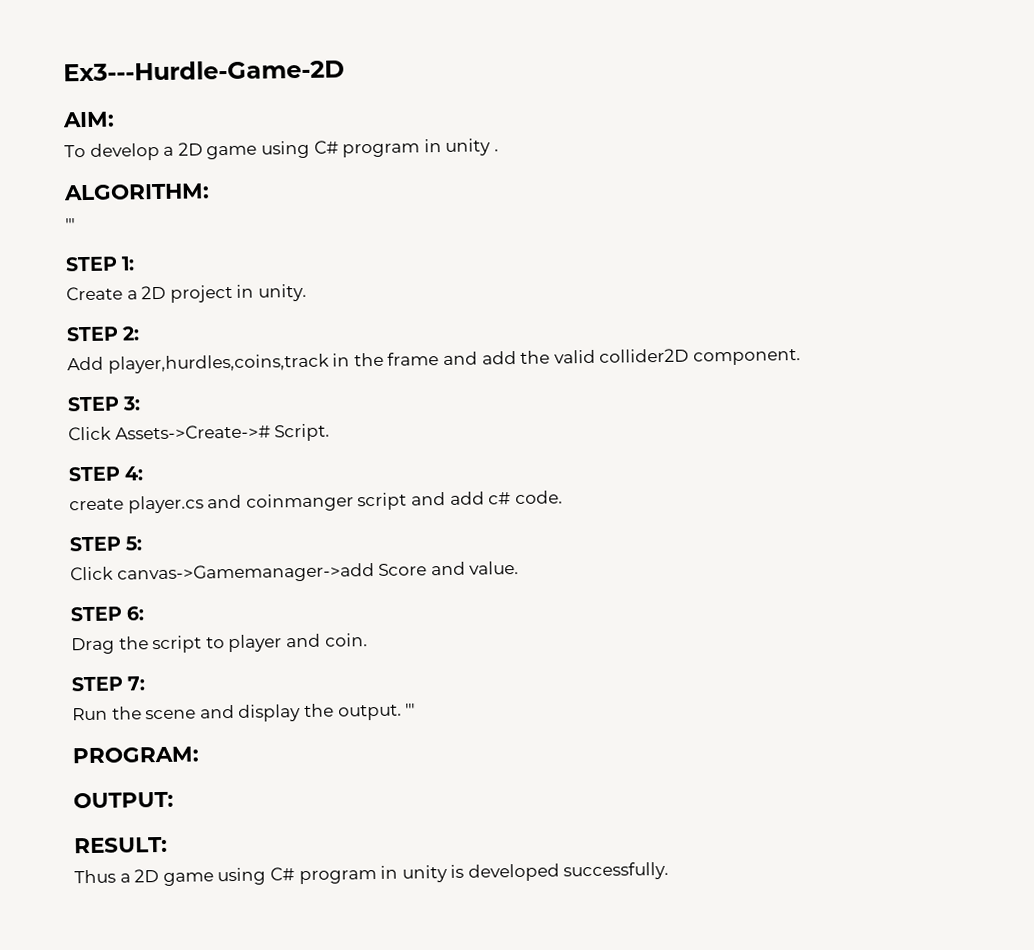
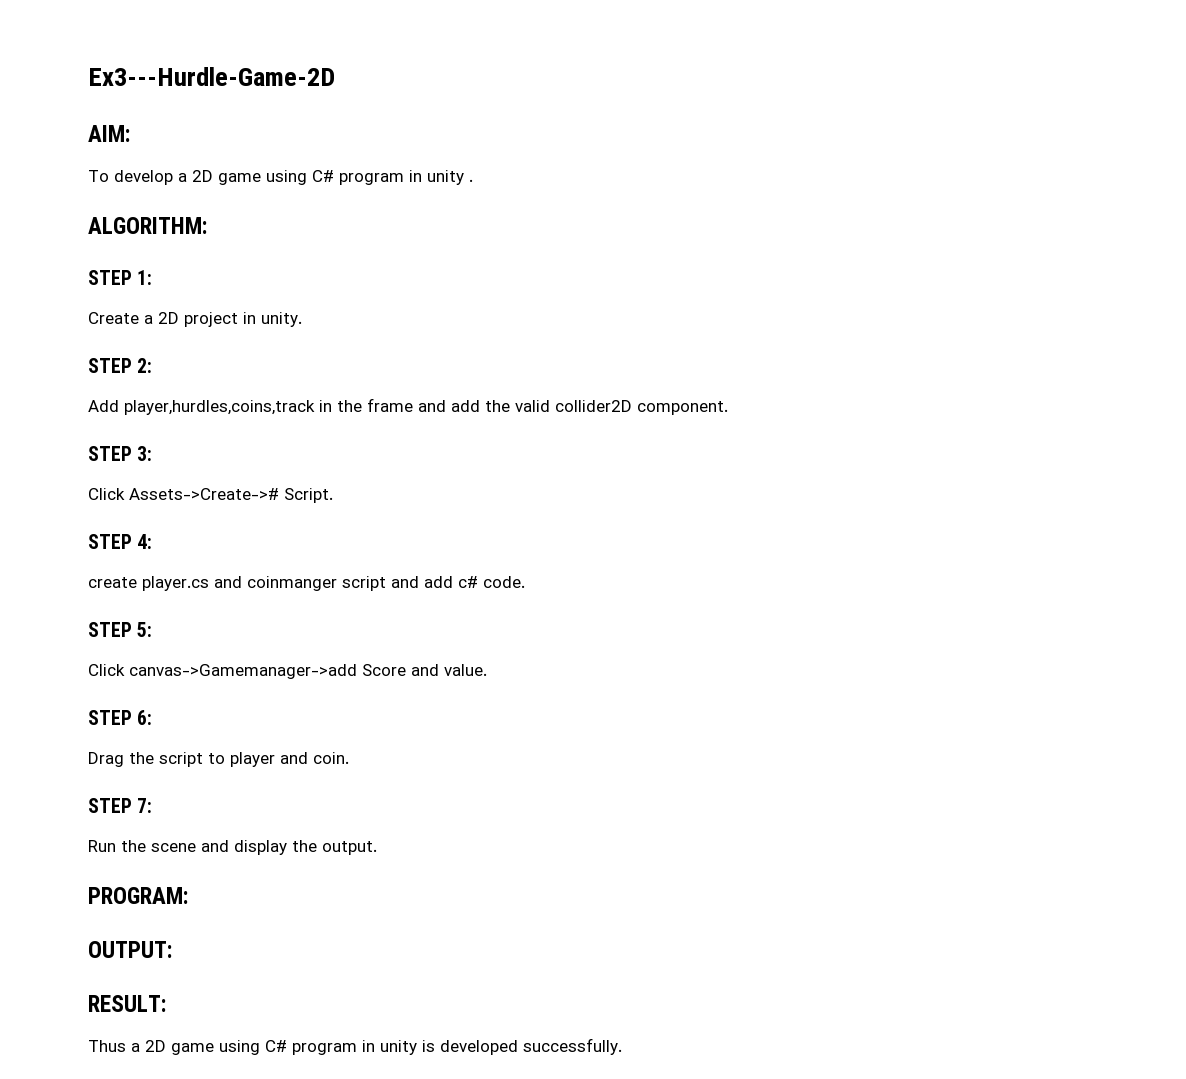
  ALGORITHM:
- '''
- Run the scene and display the output. '''
+ Run the scene and display the output.

